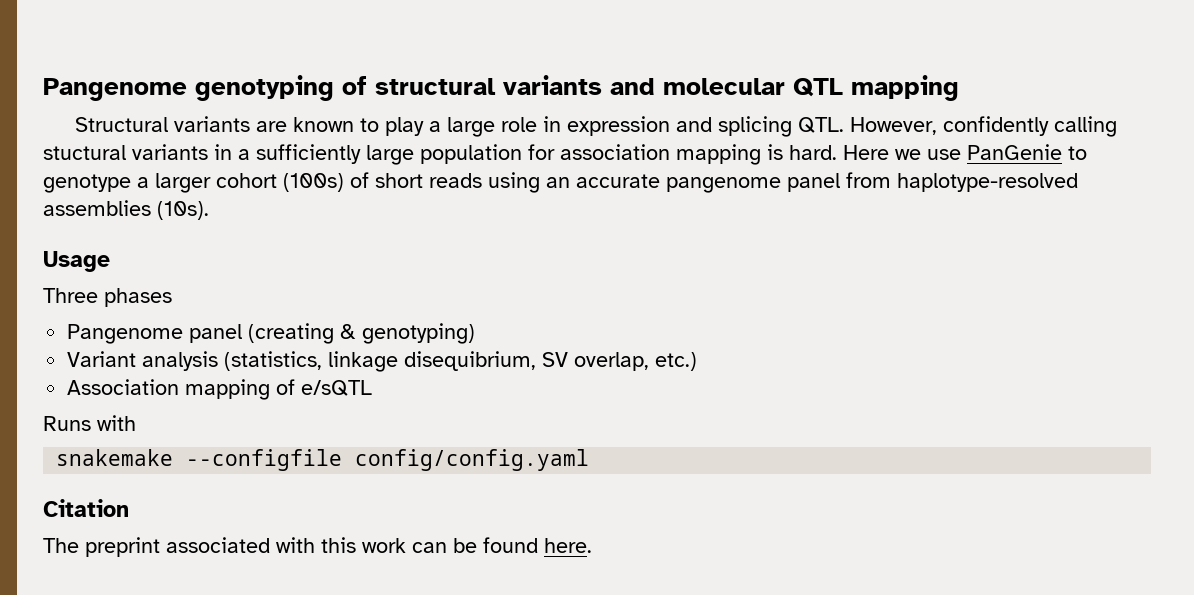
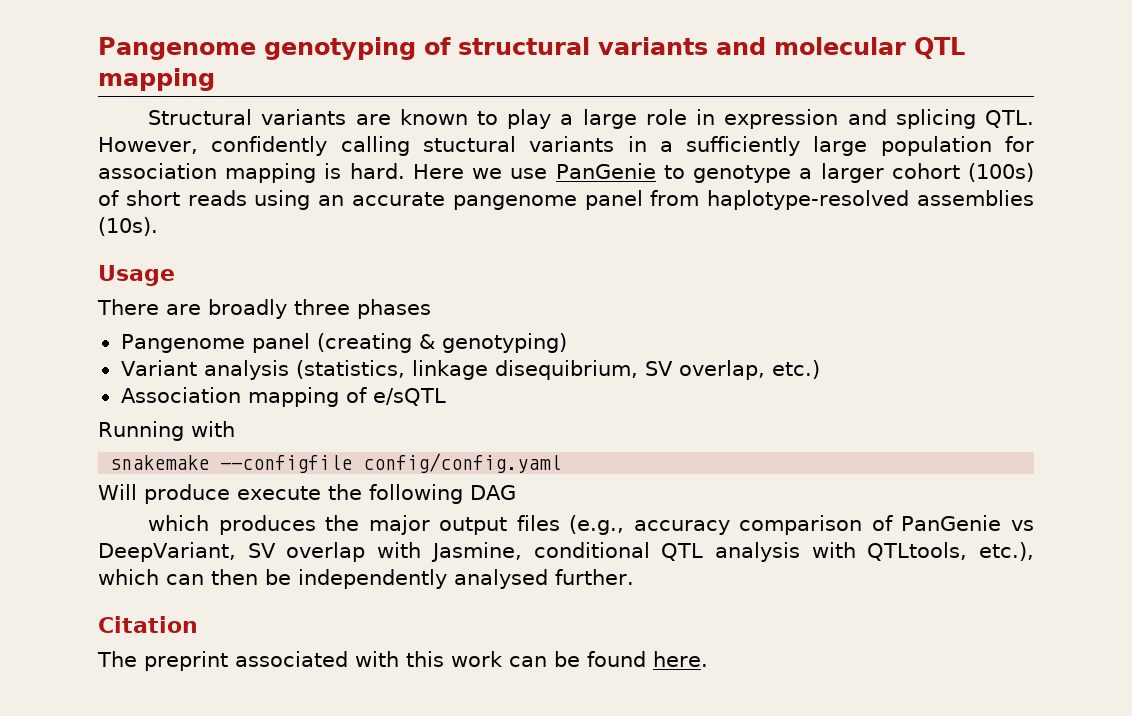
- Three phases
+ There are broadly three phases
- Runs with
+ Running with
+ Will produce execute the following DAG
+ which produces the major output files (e.g., accuracy comparison of PanGenie vs DeepVariant, SV overlap with Jasmine, conditional QTL analysis with QTLtools, etc.), which can then be independently analysed further.

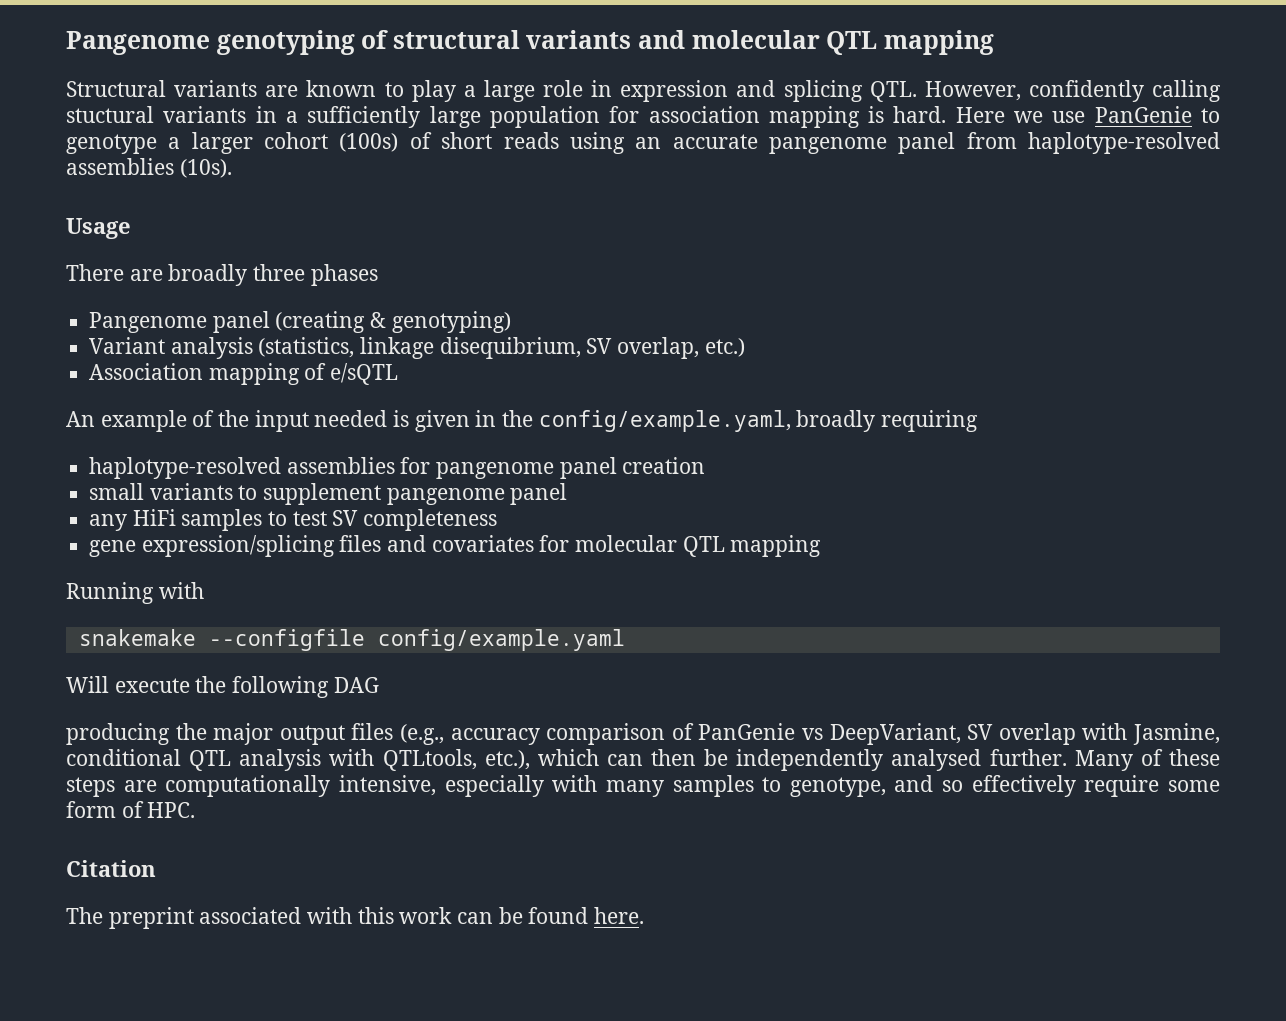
+ An example of the input needed is given in the config/example.yaml, broadly requiring
+ haplotype-resolved assemblies for pangenome panel creation
+ small variants to supplement pangenome panel
+ any HiFi samples to test SV completeness
+ gene expression/splicing files and covariates for molecular QTL mapping
- snakemake --configfile config/config.yaml
+ snakemake --configfile config/example.yaml
- Will produce execute the following DAG
+ Will execute the following DAG
- which produces the major output files (e.g., accuracy comparison of PanGenie vs DeepVariant, SV overlap with Jasmine, conditional QTL analysis with QTLtools, etc.), which can then be independently analysed further.
+ producing the major output files (e.g., accuracy comparison of PanGenie vs DeepVariant, SV overlap with Jasmine, conditional QTL analysis with QTLtools, etc.), which can then be independently analysed further. Many of these steps are computationally intensive, especially with many samples to genotype, and so effectively require some form of HPC.

